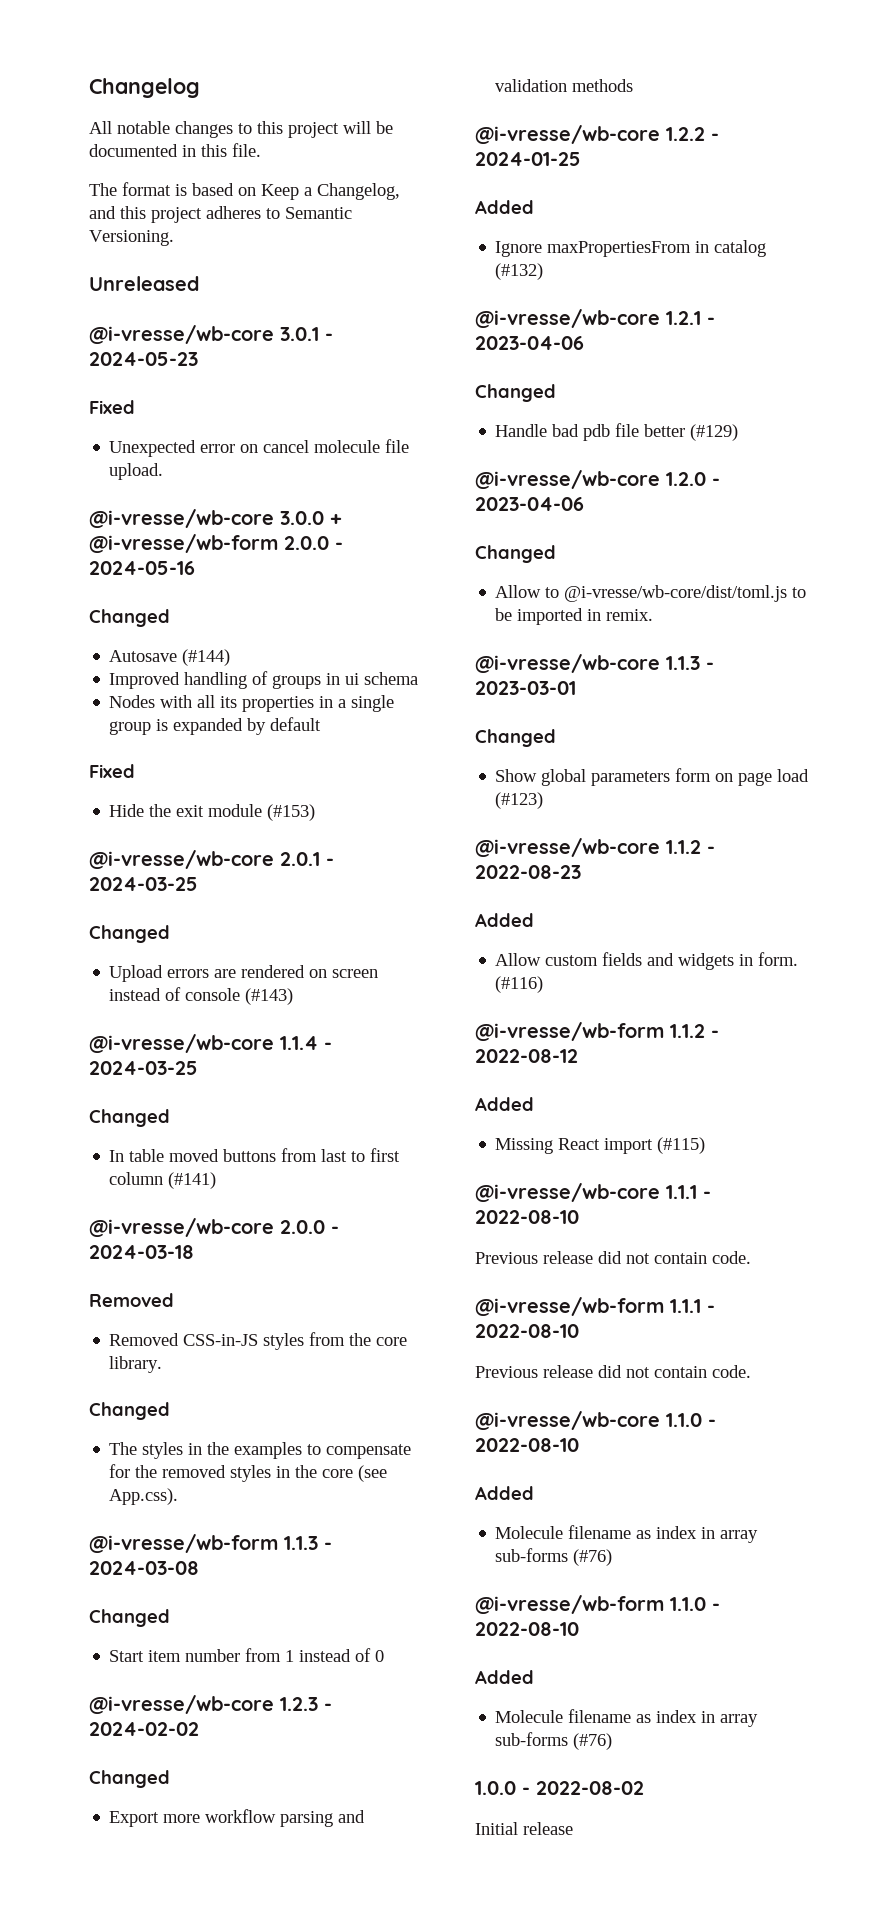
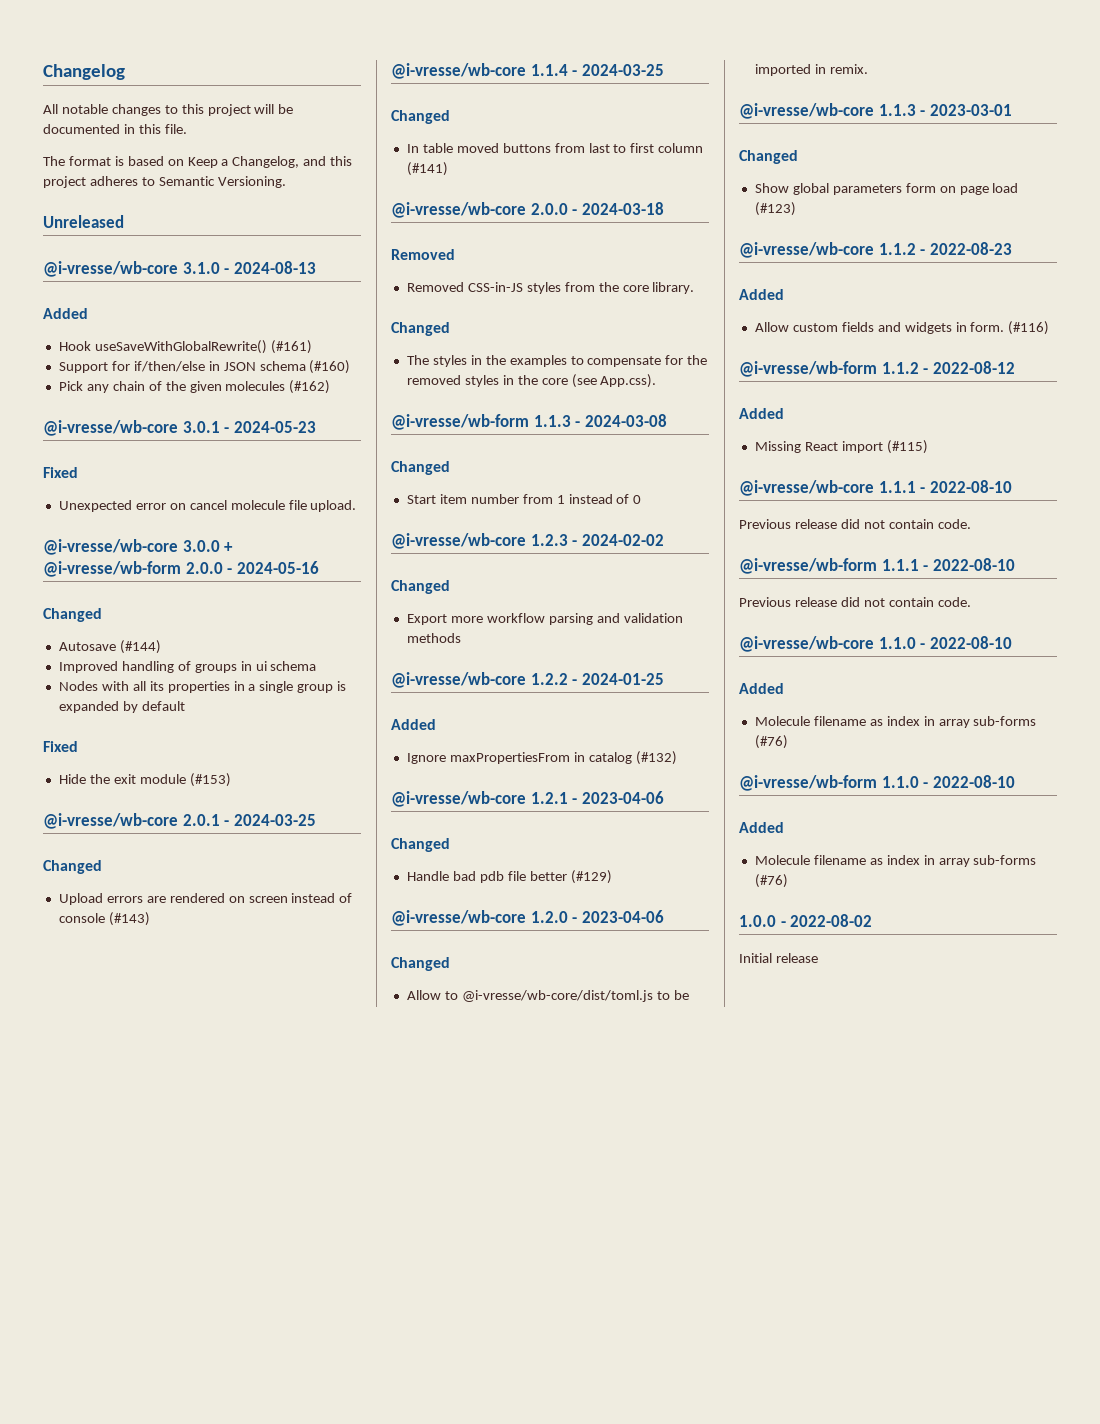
+ @i-vresse/wb-core 3.1.0 - 2024-08-13
+ Added
+ Hook useSaveWithGlobalRewrite() (#161)
+ Support for if/then/else in JSON schema (#160)
+ Pick any chain of the given molecules (#162)

